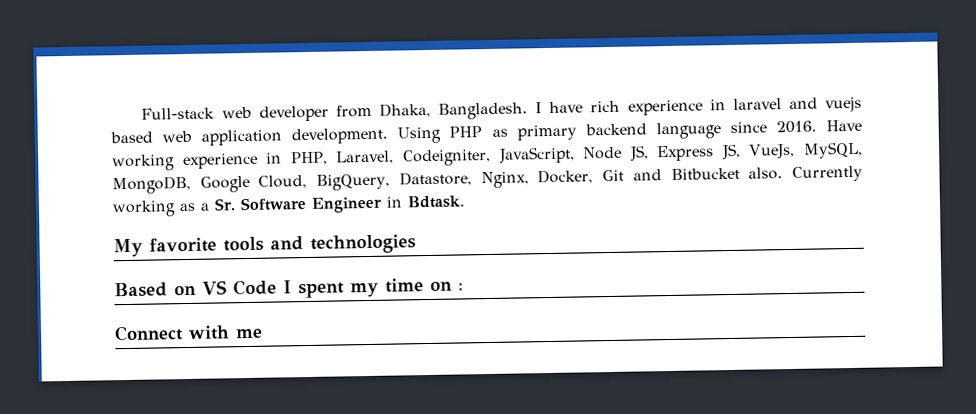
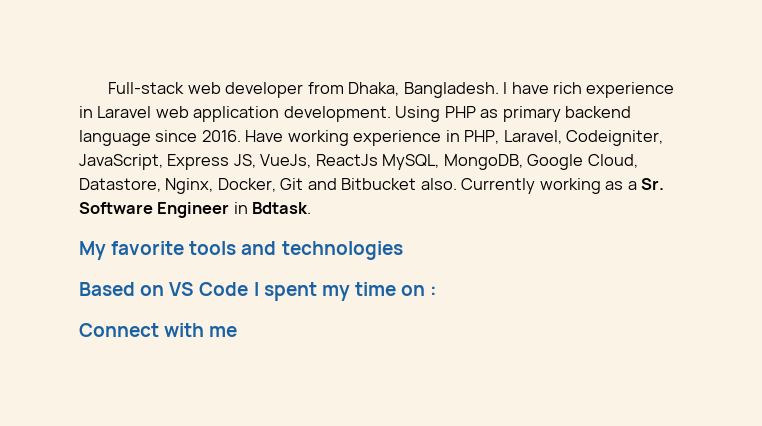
- I have rich experience in laravel and vuejs based web application development.
+ I have rich experience in Laravel web application development.
- Have working experience in PHP, Laravel, Codeigniter, JavaScript, Node JS, Express JS, VueJs, MySQL, MongoDB, Google Cloud, BigQuery, Datastore, Nginx, Docker, Git and Bitbucket also.
+ Have working experience in PHP, Laravel, Codeigniter, JavaScript, Express JS, VueJs, ReactJs MySQL, MongoDB, Google Cloud, Datastore, Nginx, Docker, Git and Bitbucket also.

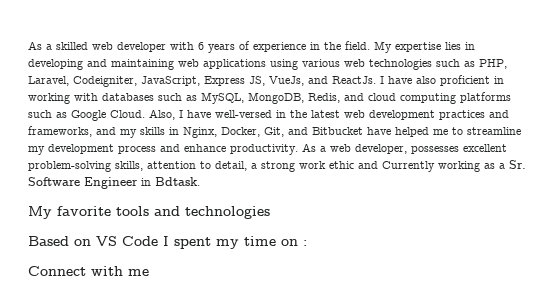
- Full-stack web developer from Dhaka, Bangladesh. I have rich experience in Laravel web application development. Using PHP as primary backend language since 2016. Have working experience in PHP, Laravel, Codeigniter, JavaScript, Express JS, VueJs, ReactJs MySQL, MongoDB, Google Cloud, Datastore, Nginx, Docker, Git and Bitbucket also. Currently working as a Sr. Software Engineer in Bdtask.
+ As a skilled web developer with 6 years of experience in the field. My expertise lies in developing and maintaining web applications using various web technologies such as PHP, Laravel, Codeigniter, JavaScript, Express JS, VueJs, and ReactJs. I have also proficient in working with databases such as MySQL, MongoDB, Redis, and cloud computing platforms such as Google Cloud. Also, I have well-versed in the latest web development practices and frameworks, and my skills in Nginx, Docker, Git, and Bitbucket have helped me to streamline my development process and enhance productivity. As a web developer, possesses excellent problem-solving skills, attention to detail, a strong work ethic and Currently working as a Sr. Software Engineer in Bdtask.

